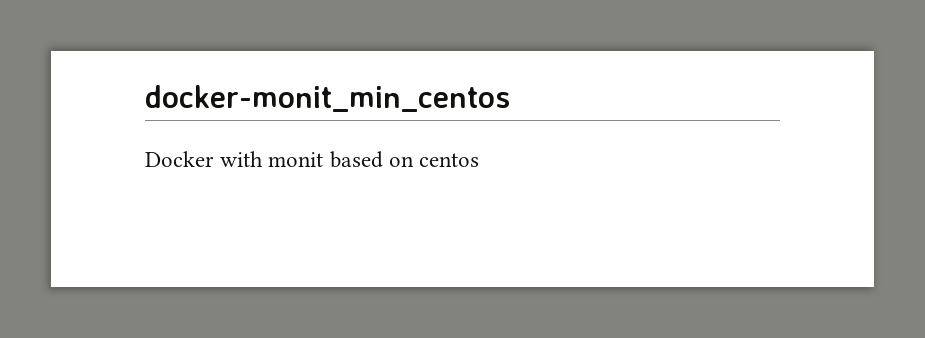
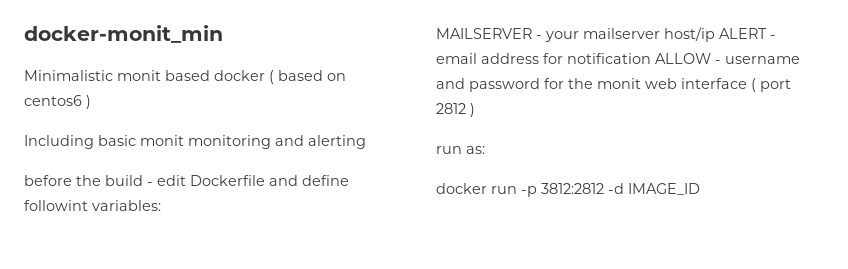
- docker-monit_min_centos
- Docker with monit based on centos
+ docker-monit_min
+ Minimalistic monit based docker ( based on centos6 )
+ Including basic monit monitoring and alerting
+ before the build - edit Dockerfile and define followint variables:
+ MAILSERVER - your mailserver host/ip ALERT - email address for notification ALLOW - username and password for the monit web interface ( port 2812 )
+ run as:
+ docker run -p 3812:2812 -d IMAGE_ID

